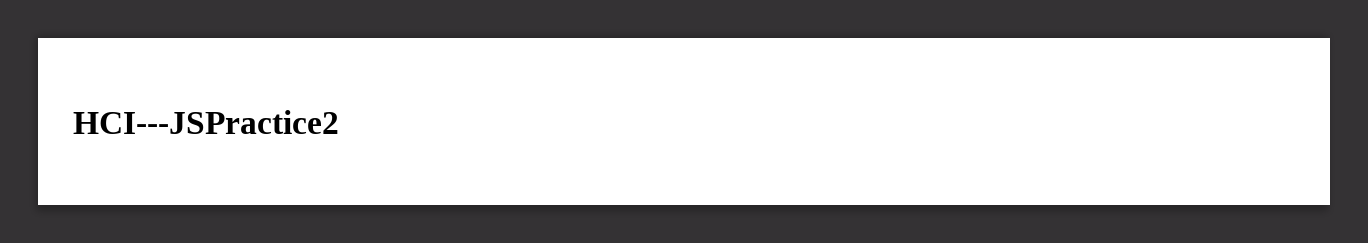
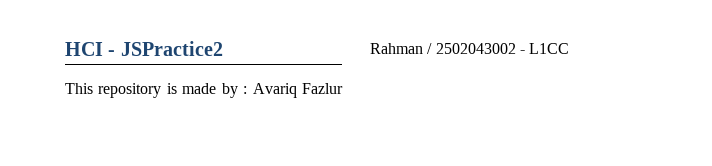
- HCI---JSPractice2
+ HCI - JSPractice2
+ This repository is made by : Avariq Fazlur Rahman / 2502043002 - L1CC

